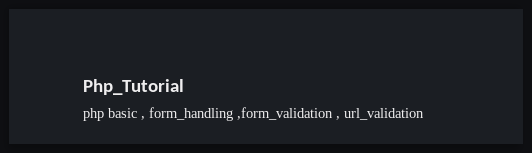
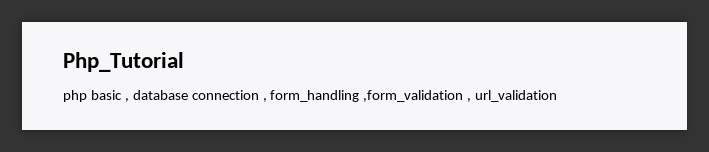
- php basic , form_handling ,form_validation , url_validation
+ php basic , database connection , form_handling ,form_validation , url_validation

